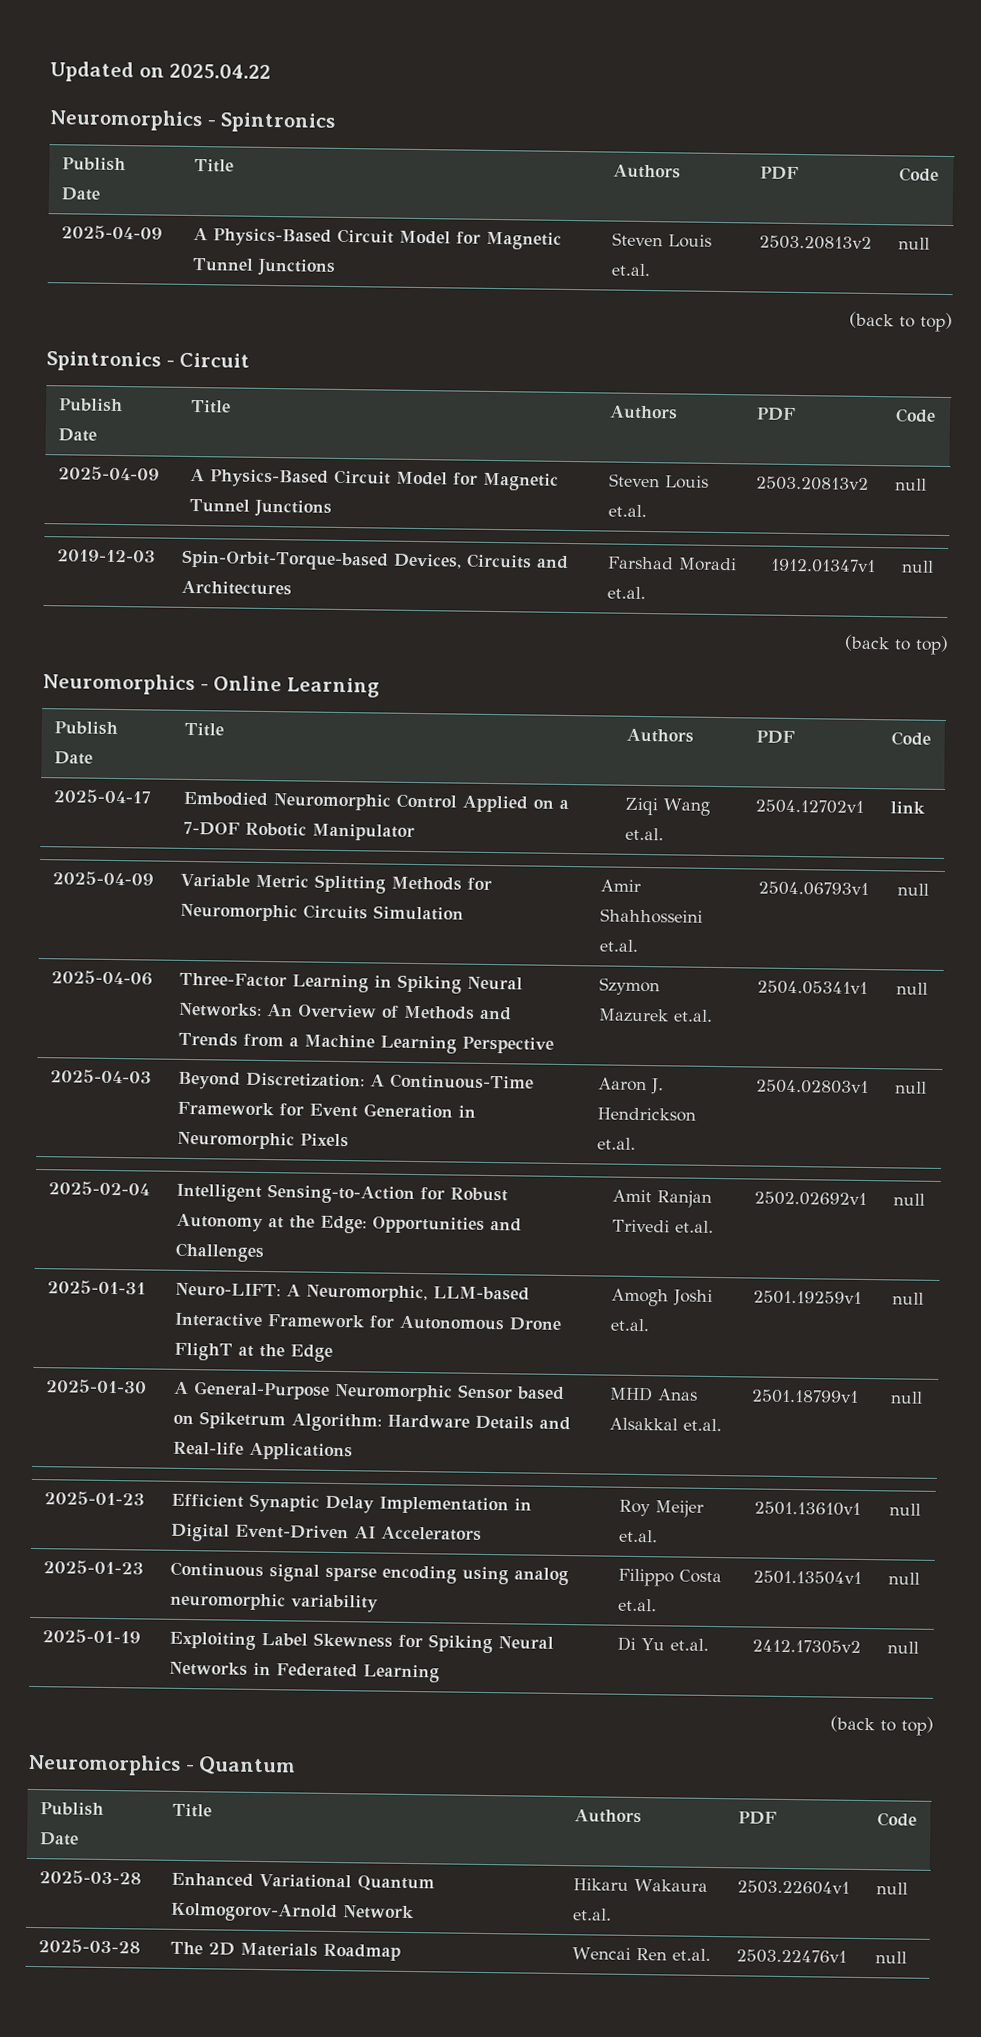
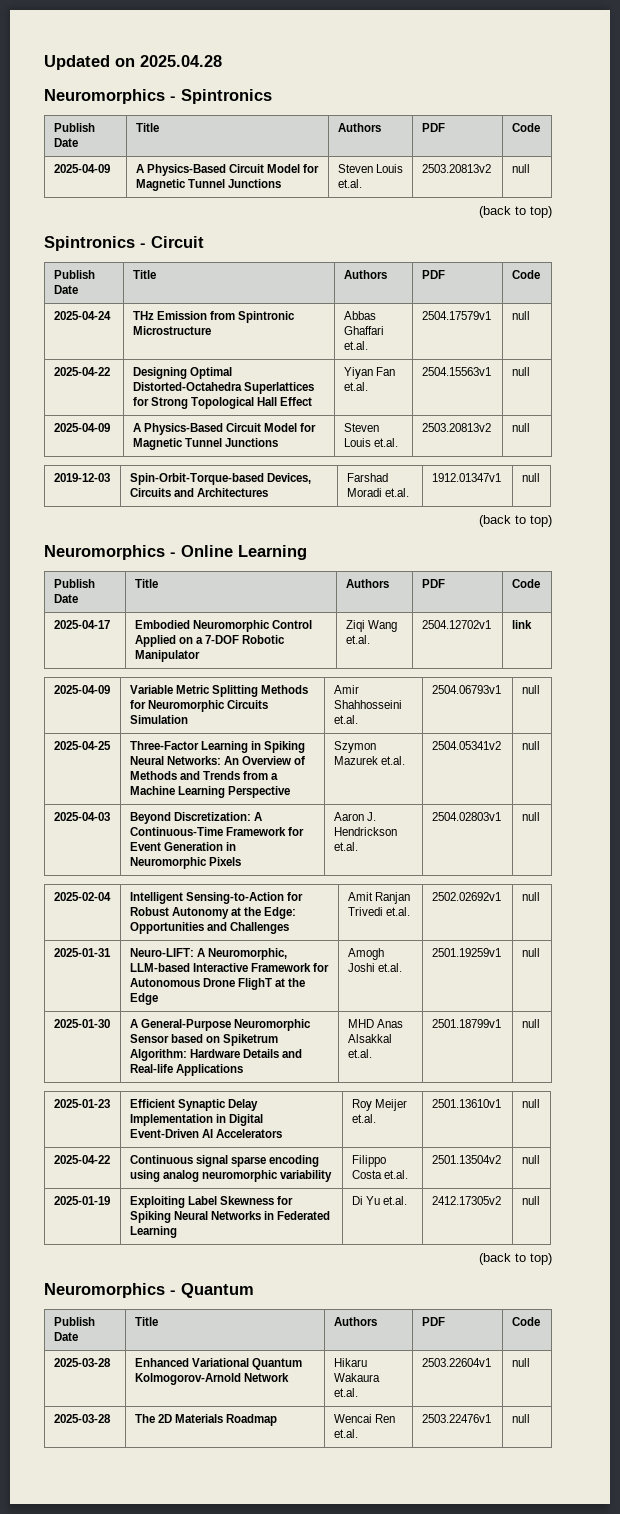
- Updated on 2025.04.22
+ Updated on 2025.04.28
+ 2025-04-24 | THz Emission from Spintronic Microstructure | Abbas Ghaffari et.al. | 2504.17579v1 | null
+ 2025-04-22 | Designing Optimal Distorted-Octahedra Superlattices for Strong Topological Hall Effect | Yiyan Fan et.al. | 2504.15563v1 | null
- 2025-04-06 | Three-Factor Learning in Spiking Neural Networks: An Overview of Methods and Trends from a Machine Learning Perspective | Szymon Mazurek et.al. | 2504.05341v1 | null
+ 2025-04-25 | Three-Factor Learning in Spiking Neural Networks: An Overview of Methods and Trends from a Machine Learning Perspective | Szymon Mazurek et.al. | 2504.05341v2 | null
- 2025-01-23 | Continuous signal sparse encoding using analog neuromorphic variability | Filippo Costa et.al. | 2501.13504v1 | null
+ 2025-04-22 | Continuous signal sparse encoding using analog neuromorphic variability | Filippo Costa et.al. | 2501.13504v2 | null

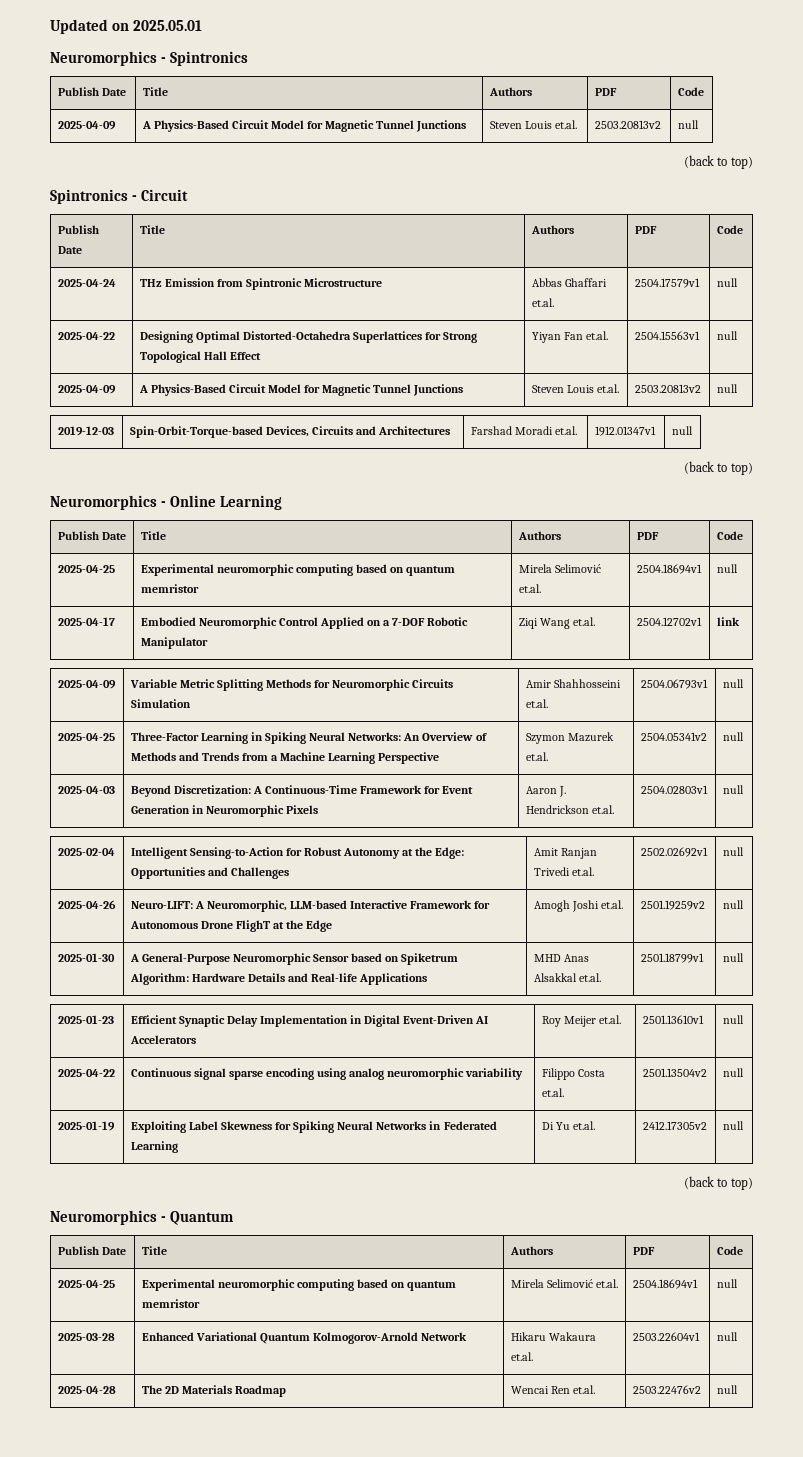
- Updated on 2025.04.28
+ Updated on 2025.05.01
  Neuromorphics - Online Learning
  Publish Date | Title | Authors | PDF | Code
+ 2025-04-25 | Experimental neuromorphic computing based on quantum memristor | Mirela Selimović et.al. | 2504.18694v1 | null
- 2025-01-31 | Neuro-LIFT: A Neuromorphic, LLM-based Interactive Framework for Autonomous Drone FlighT at the Edge | Amogh Joshi et.al. | 2501.19259v1 | null
+ 2025-04-26 | Neuro-LIFT: A Neuromorphic, LLM-based Interactive Framework for Autonomous Drone FlighT at the Edge | Amogh Joshi et.al. | 2501.19259v2 | null
  Neuromorphics - Quantum
  Publish Date | Title | Authors | PDF | Code
+ 2025-04-25 | Experimental neuromorphic computing based on quantum memristor | Mirela Selimović et.al. | 2504.18694v1 | null
- 2025-03-28 | The 2D Materials Roadmap | Wencai Ren et.al. | 2503.22476v1 | null
+ 2025-04-28 | The 2D Materials Roadmap | Wencai Ren et.al. | 2503.22476v2 | null

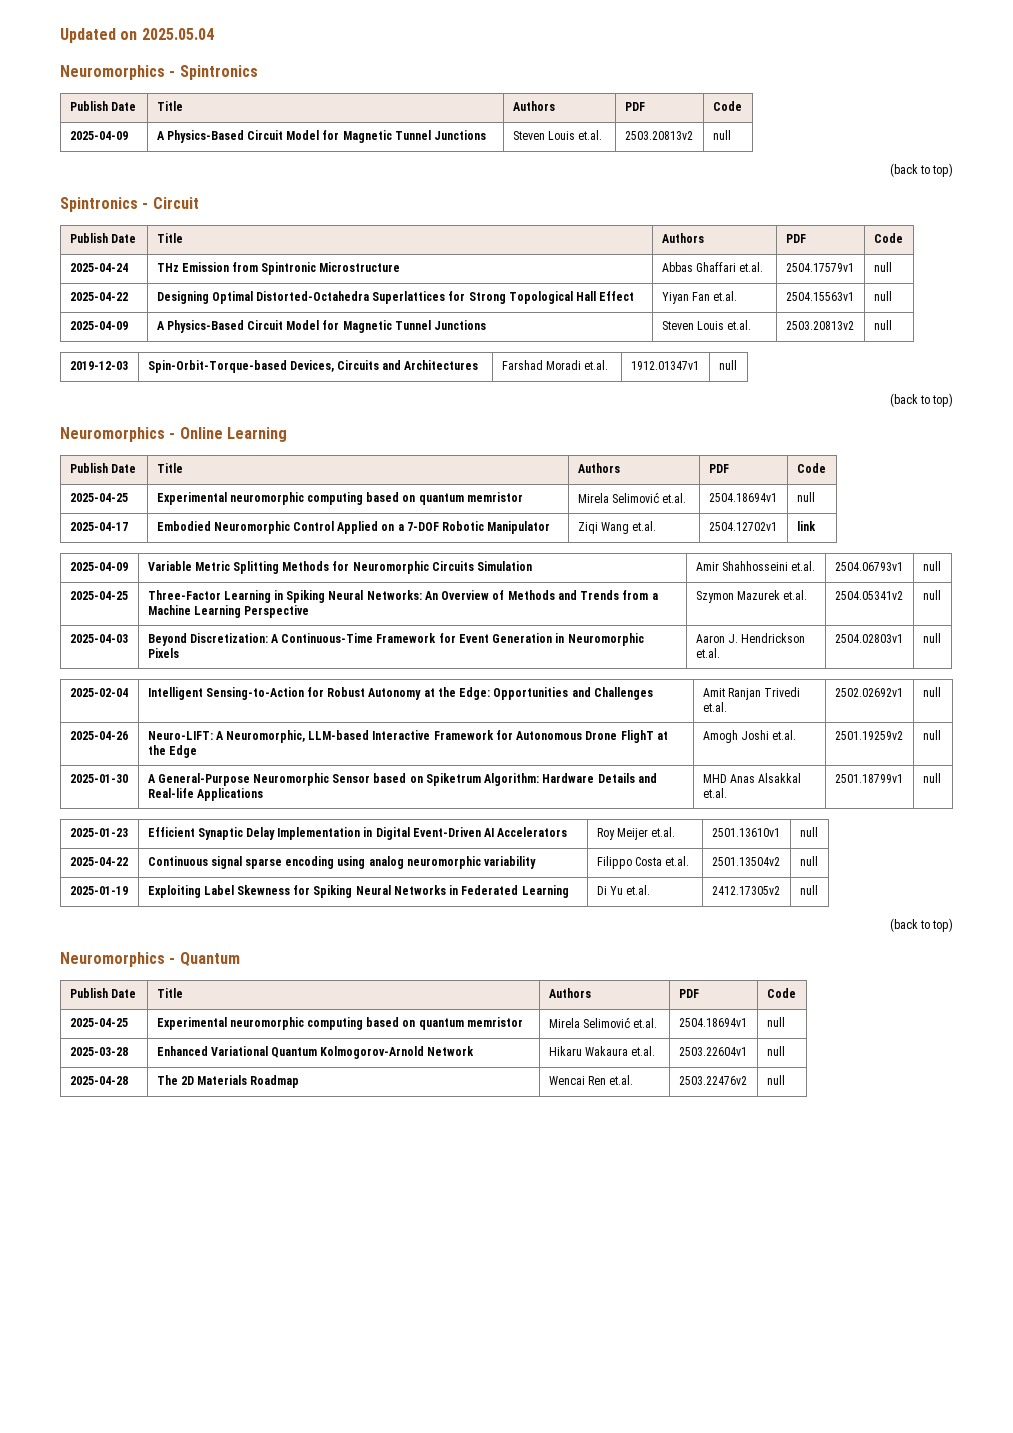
- Updated on 2025.05.01
+ Updated on 2025.05.04

